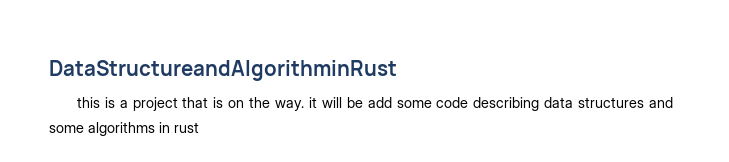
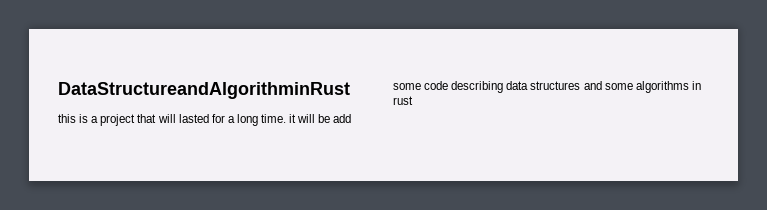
- this is a project that is on the way. it will be add some code describing data structures and some algorithms in rust
+ this is a project that will lasted for a long time. it will be add some code describing data structures and some algorithms in rust

